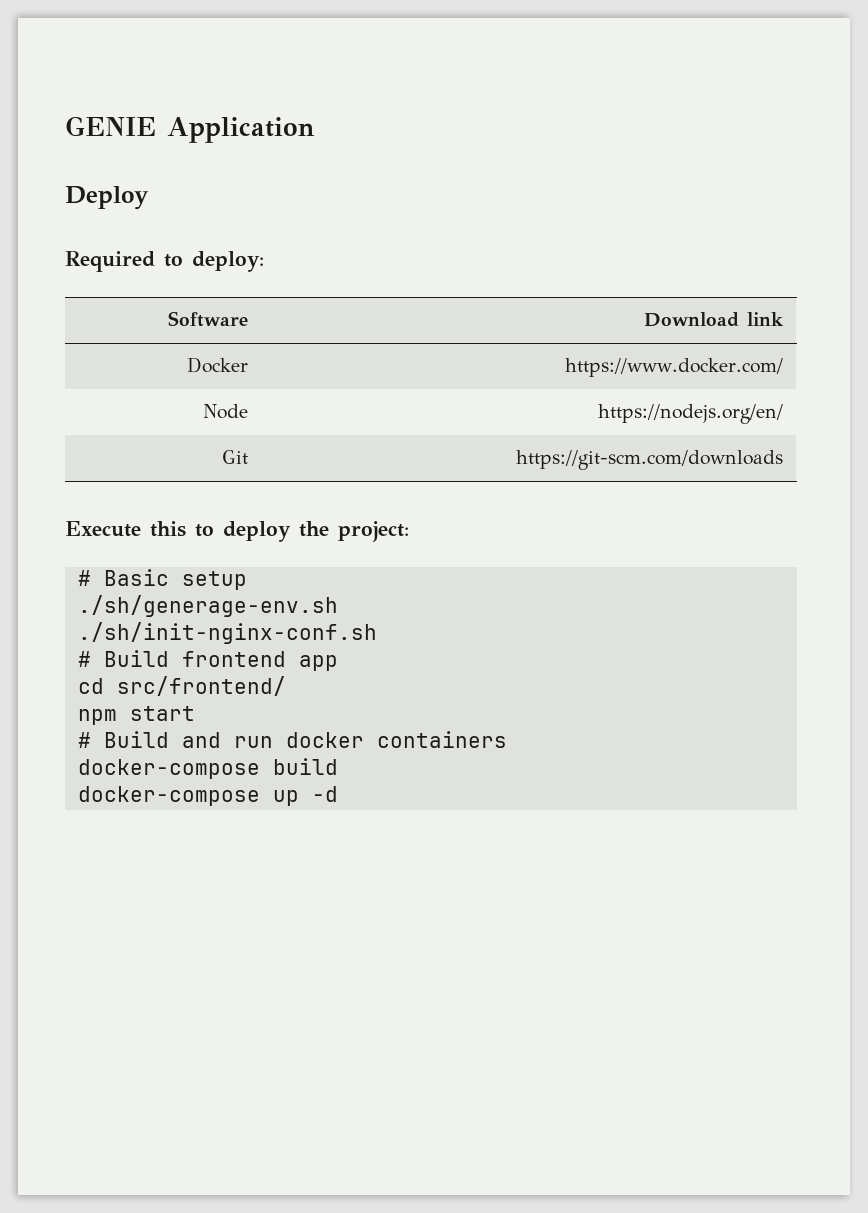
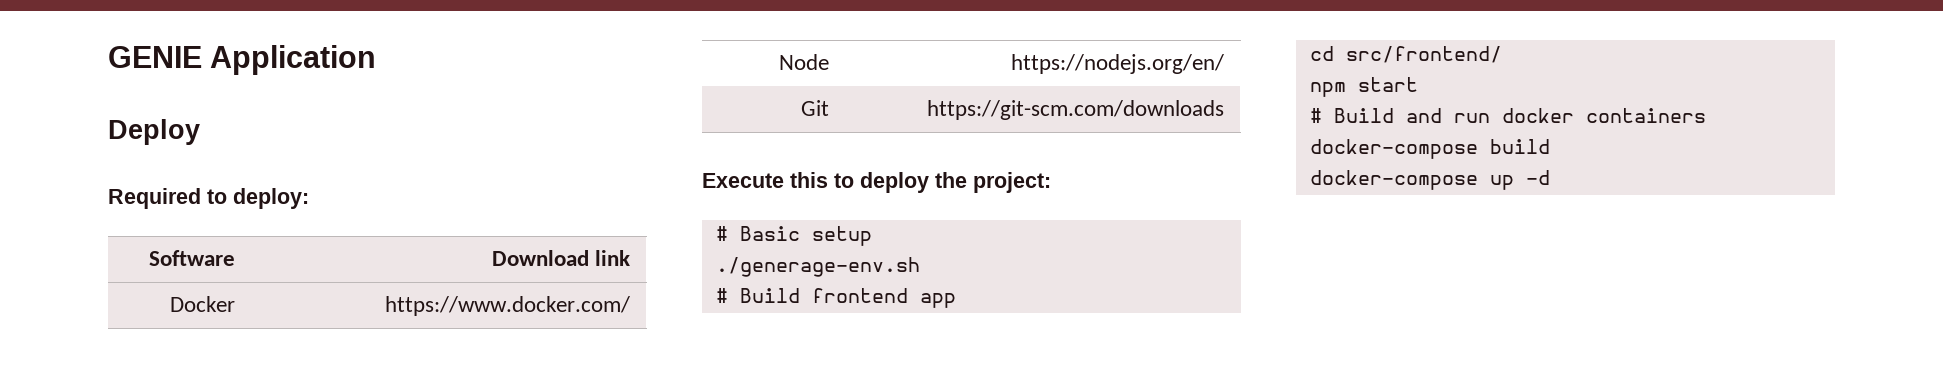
- ./sh/generage-env.sh
- ./sh/init-nginx-conf.sh
+ ./generage-env.sh

